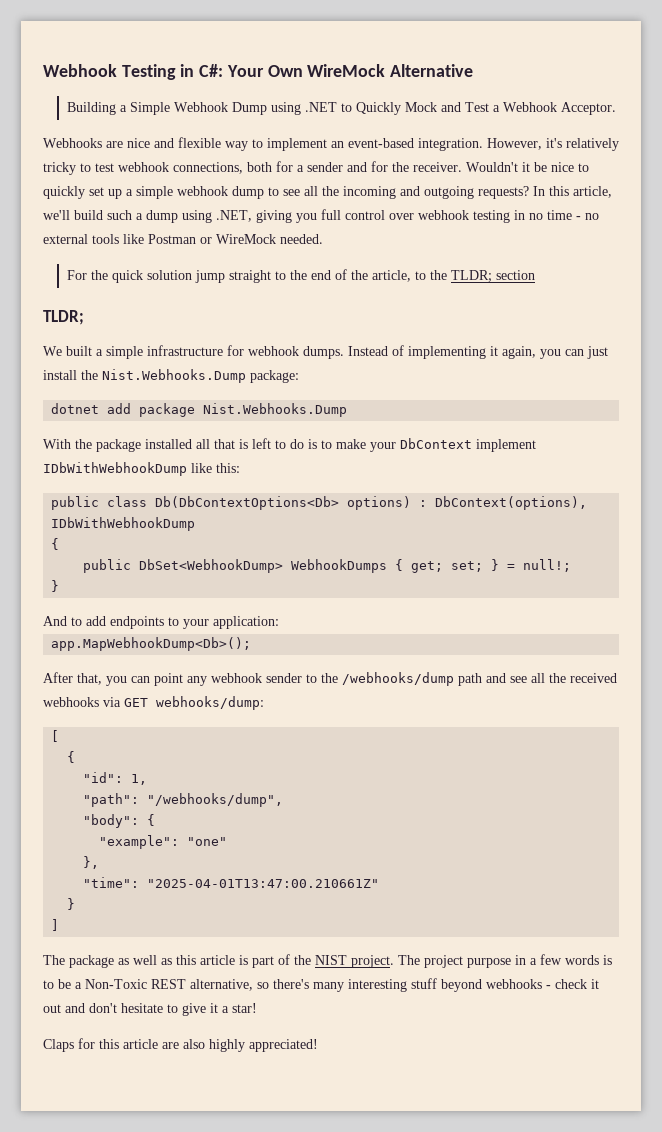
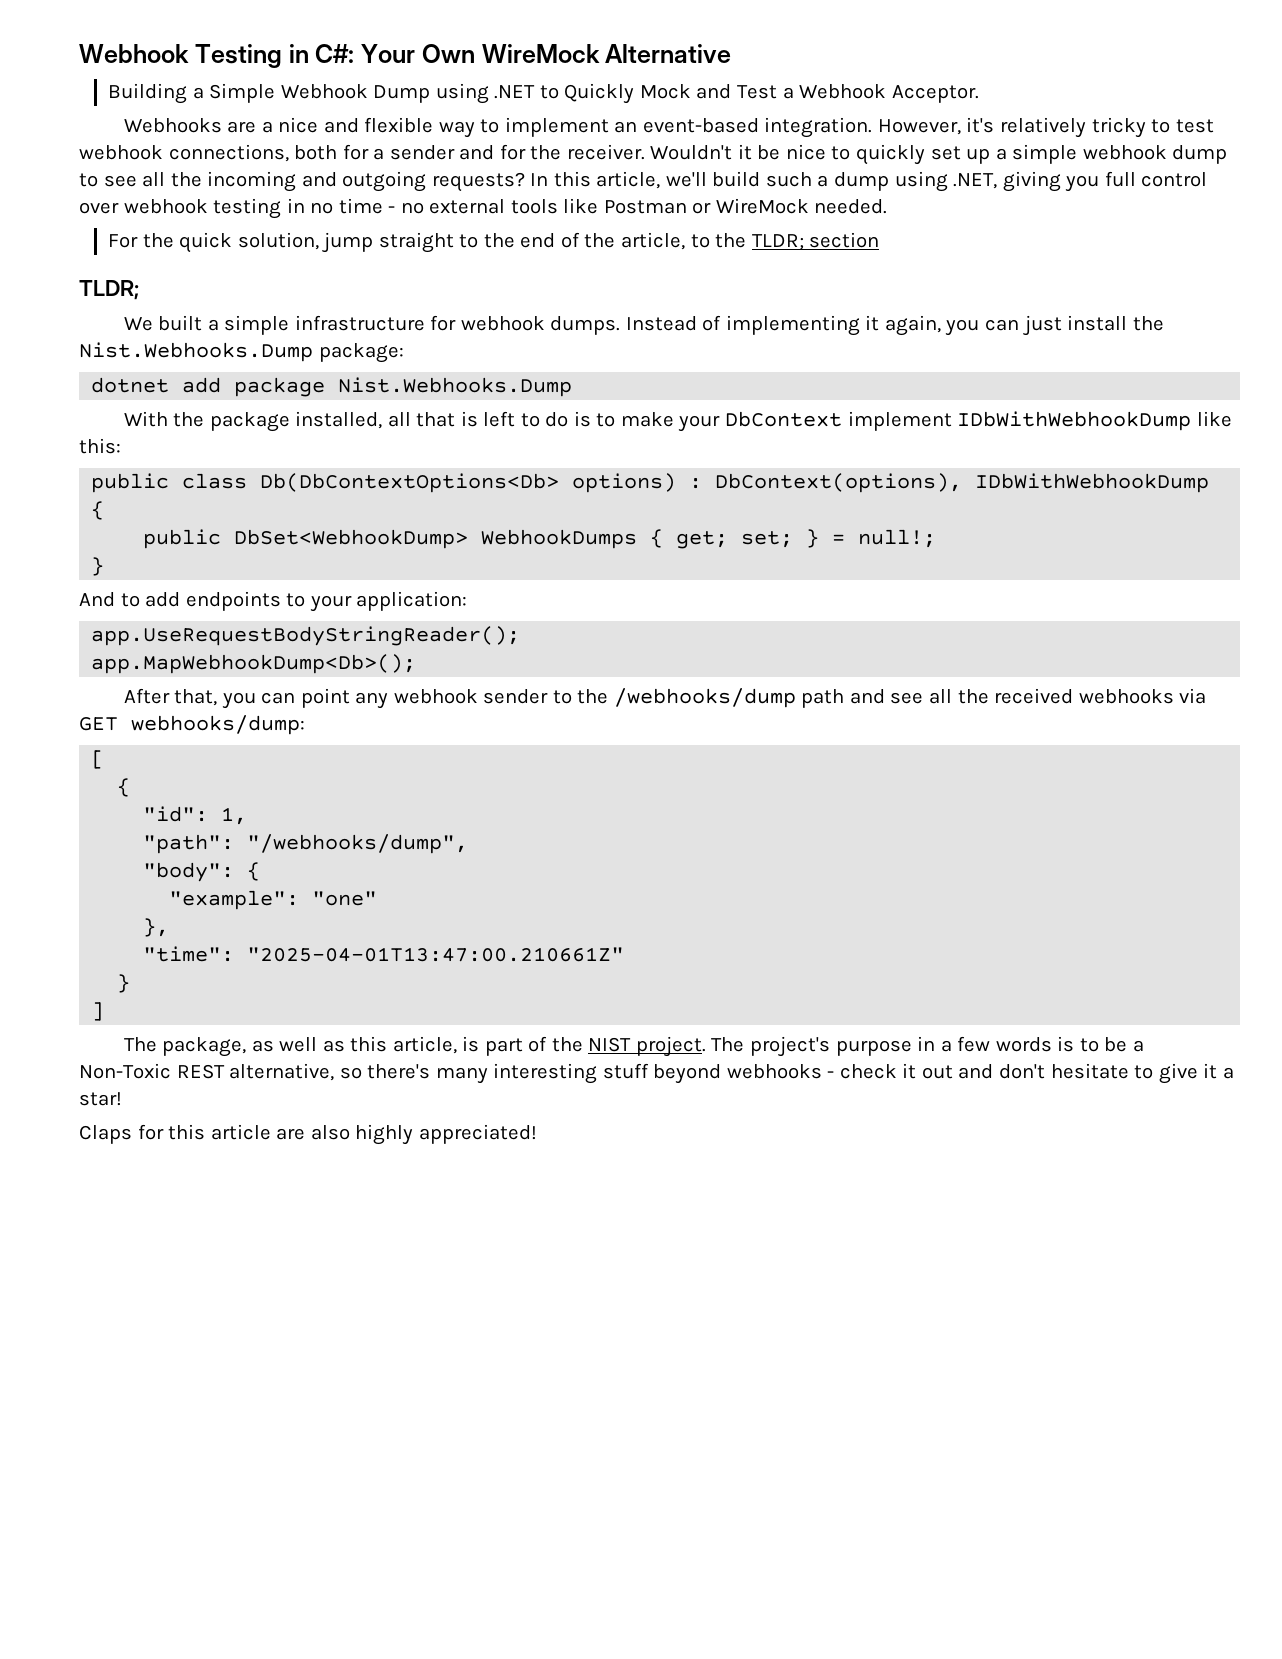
- Webhooks are nice and flexible way to implement an event-based integration.
+ Webhooks are a nice and flexible way to implement an event-based integration.
- For the quick solution jump straight to the end of the article, to the TLDR; section
+ For the quick solution, jump straight to the end of the article, to the TLDR; section
- With the package installed all that is left to do is to make your DbContext implement IDbWithWebhookDump like this:
+ With the package installed, all that is left to do is to make your DbContext implement IDbWithWebhookDump like this:
+ app.UseRequestBodyStringReader();
- The package as well as this article is part of the NIST project.
+ The package, as well as this article, is part of the NIST project.
- The project purpose in a few words is to be a Non-Toxic REST alternative, so there's many interesting stuff beyond webhooks - check it out and don't hesitate to give it a star!
+ The project's purpose in a few words is to be a Non-Toxic REST alternative, so there's many interesting stuff beyond webhooks - check it out and don't hesitate to give it a star!

